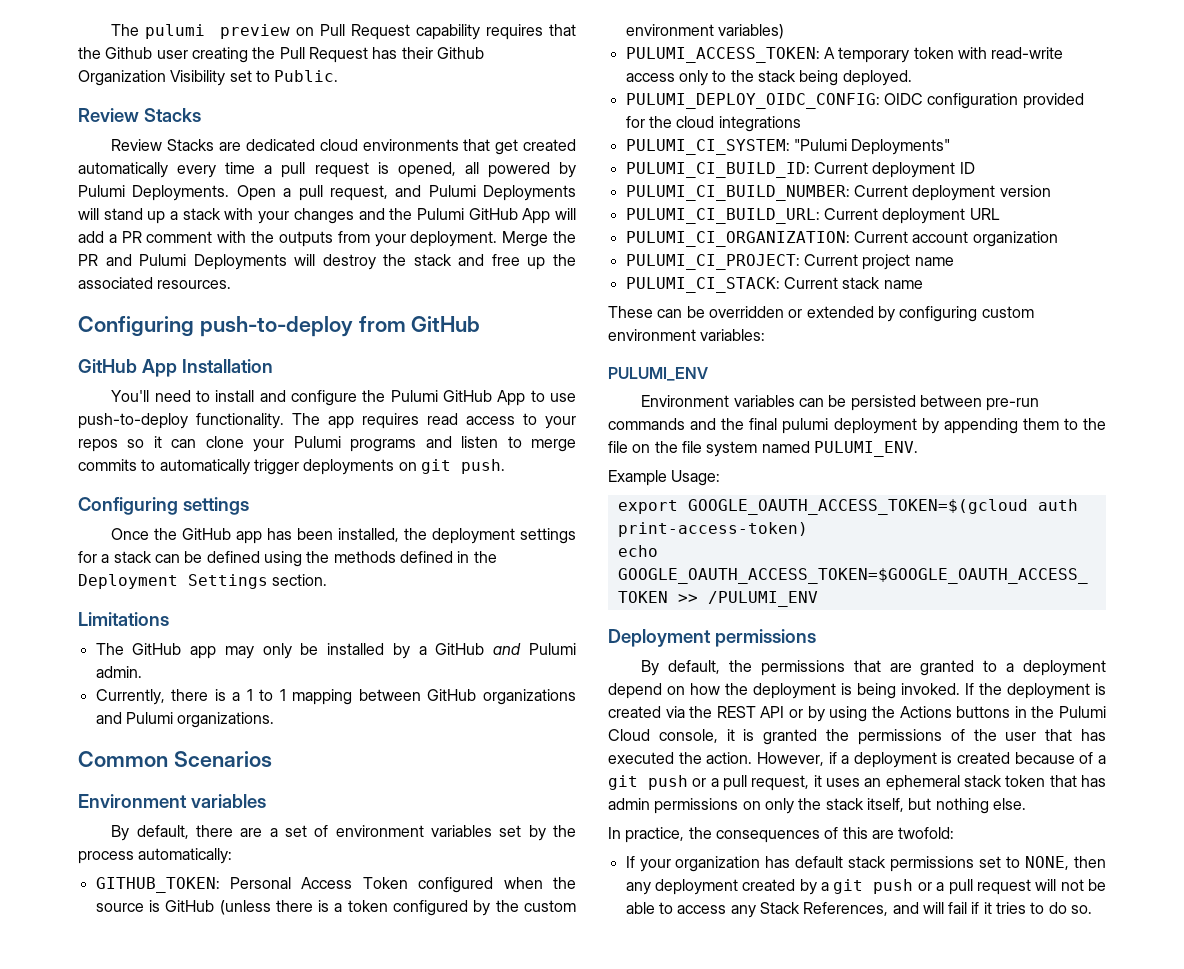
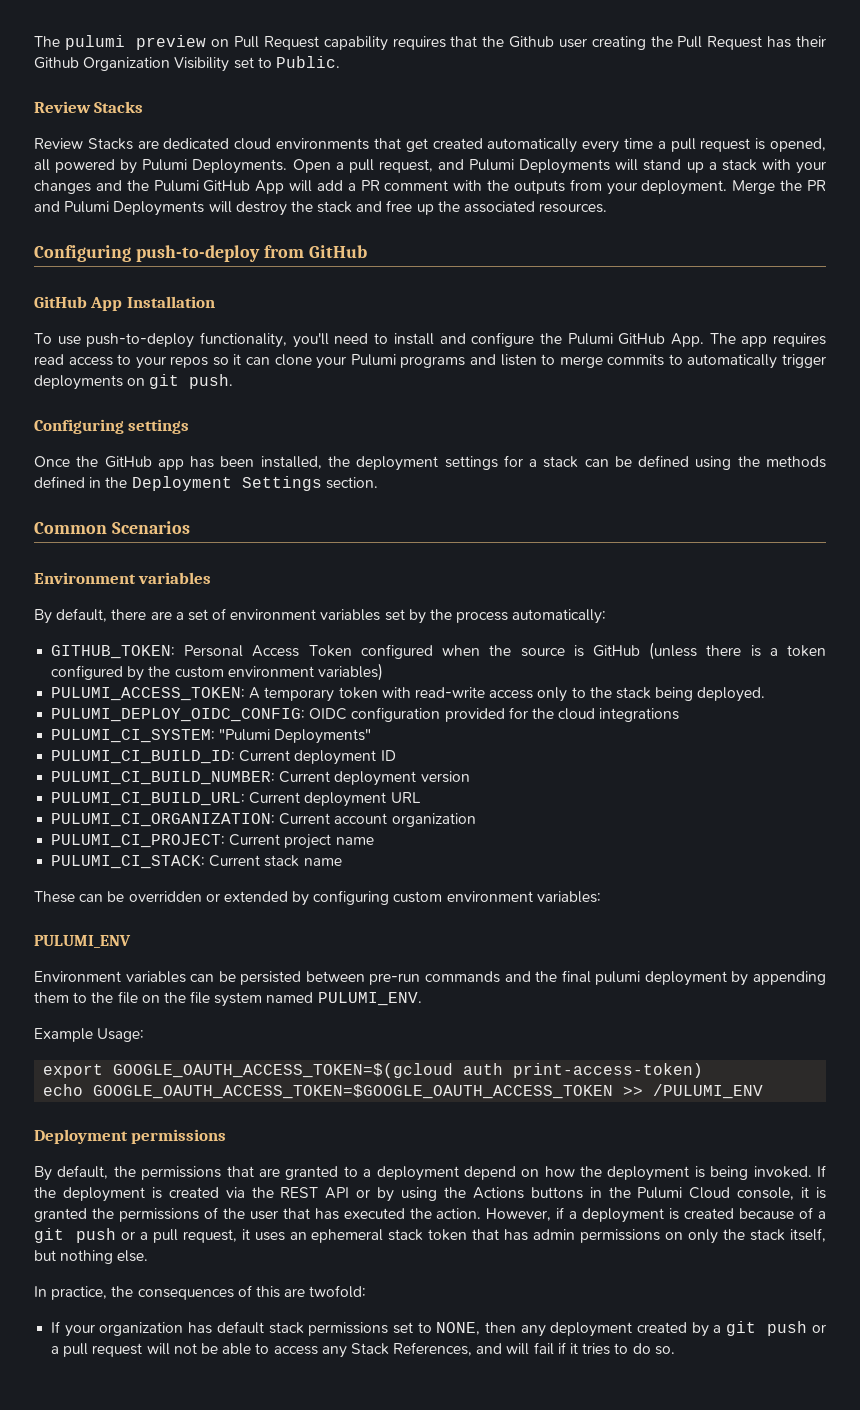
- You'll need to install and configure the Pulumi GitHub App to use push-to-deploy functionality. The app requires read access to your repos so it can clone your Pulumi programs and listen to merge commits to automatically trigger deployments on git push.
+ To use push-to-deploy functionality, you'll need to install and configure the Pulumi GitHub App. The app requires read access to your repos so it can clone your Pulumi programs and listen to merge commits to automatically trigger deployments on git push.
- Limitations
- The GitHub app may only be installed by a GitHub and Pulumi admin.
- Currently, there is a 1 to 1 mapping between GitHub organizations and Pulumi organizations.

